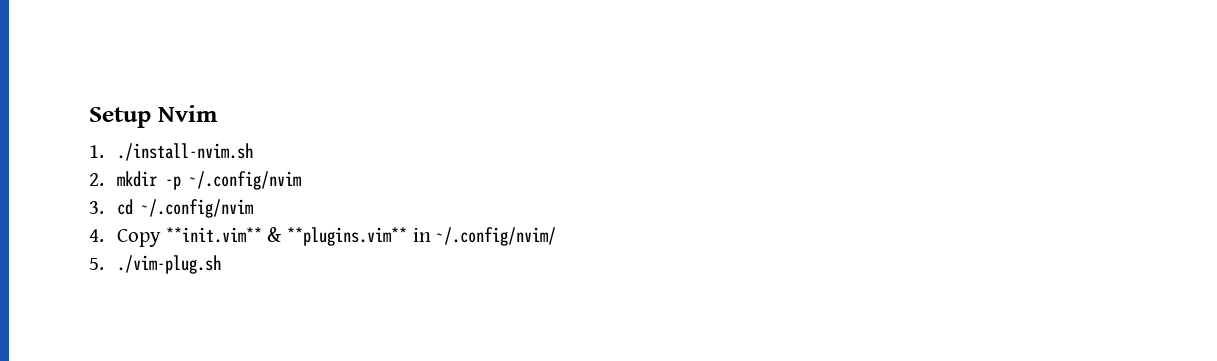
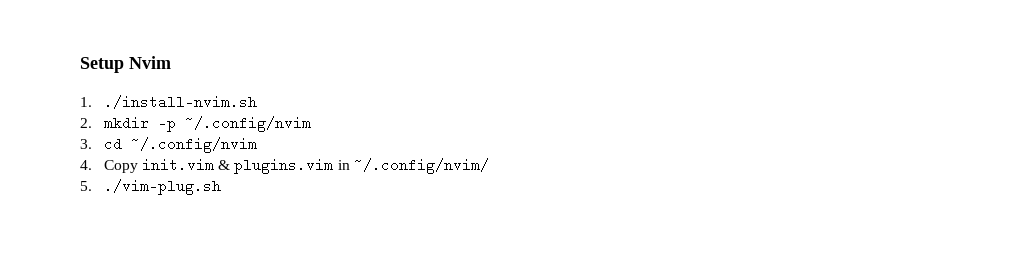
- 4. Copy **init.vim** & **plugins.vim** in ~/.config/nvim/
+ 4. Copy init.vim & plugins.vim in ~/.config/nvim/

